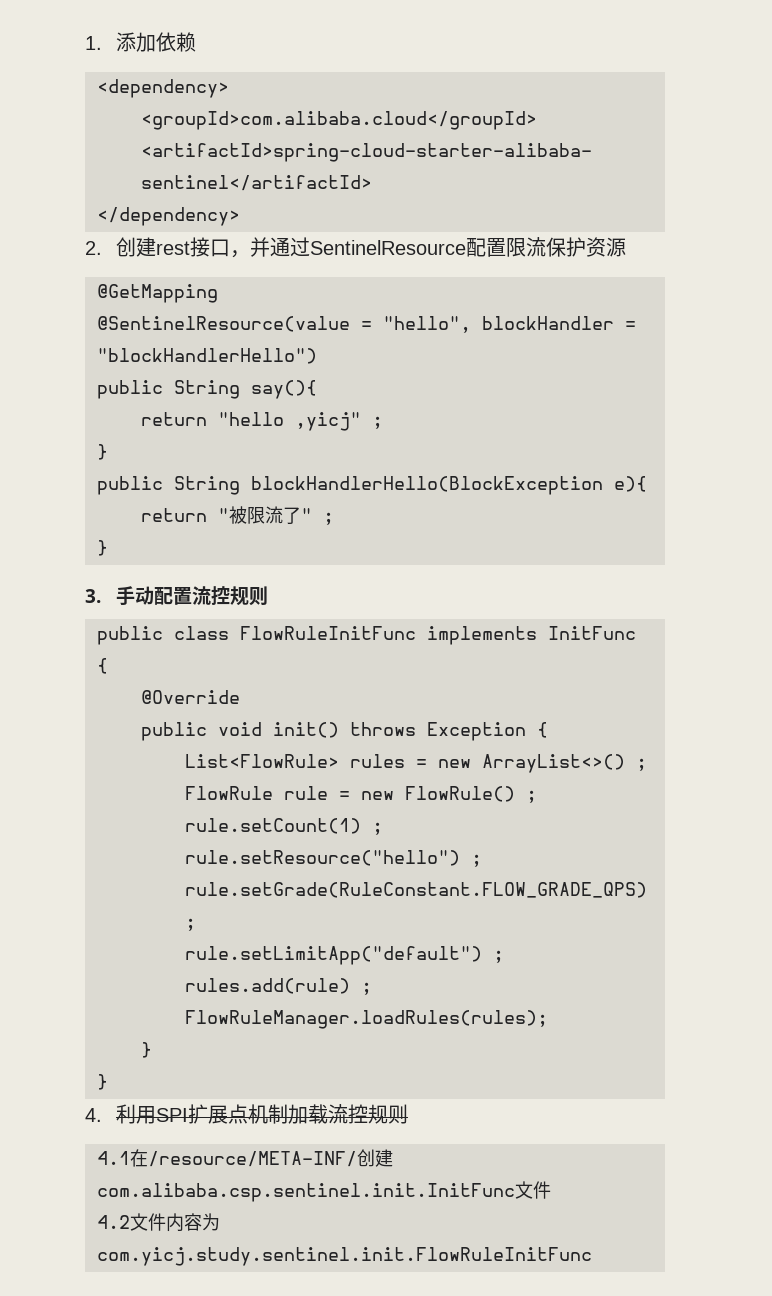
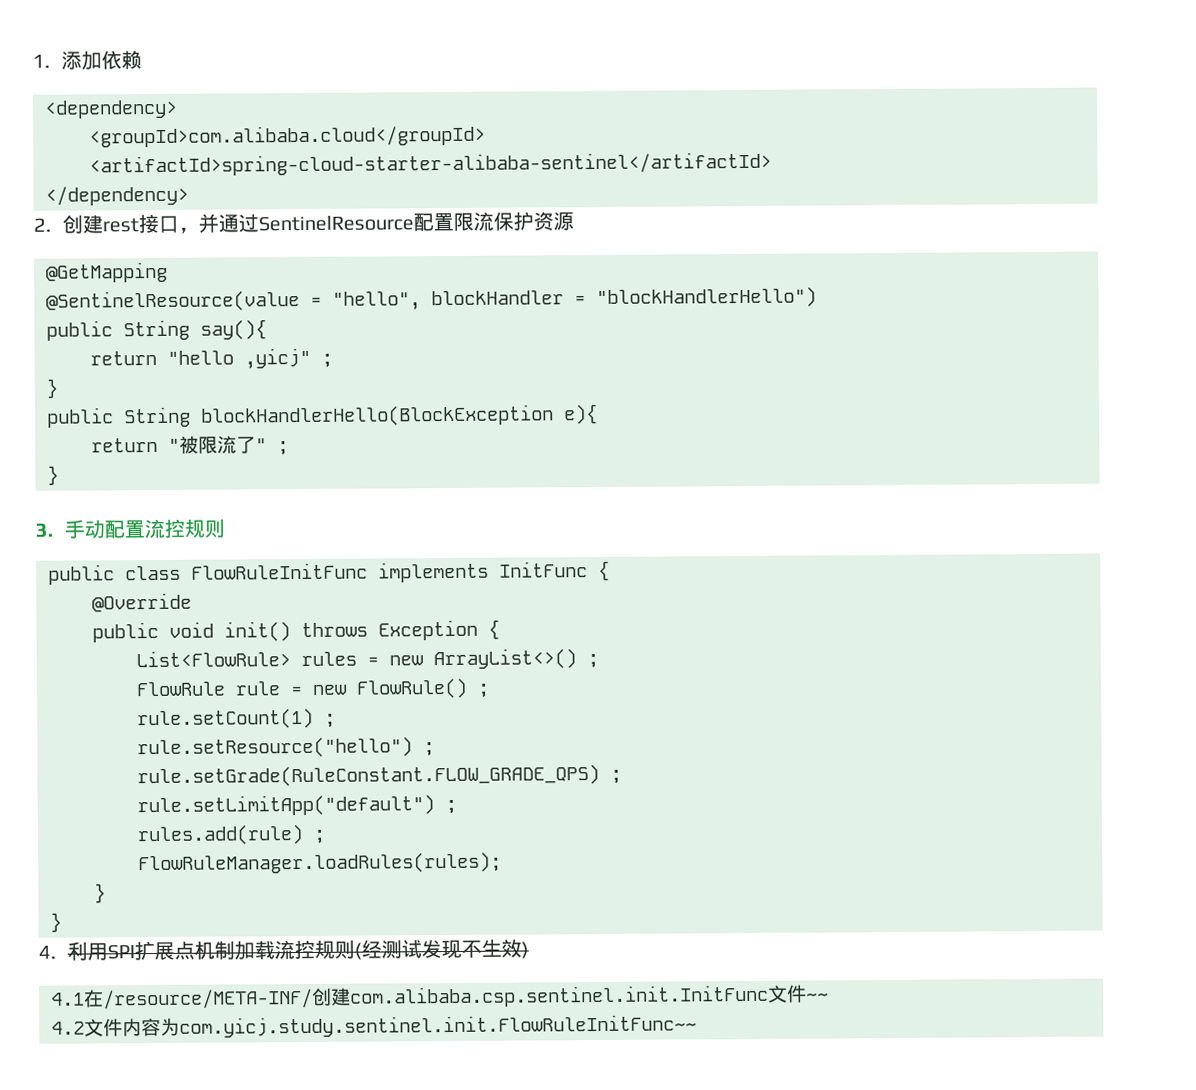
- 4.利用SPI扩展点机制加载流控规则
+ 4.利用SPI扩展点机制加载流控规则(经测试发现不生效)
- 4.1在/resource/META-INF/创建com.alibaba.csp.sentinel.init.InitFunc文件
+ 4.1在/resource/META-INF/创建com.alibaba.csp.sentinel.init.InitFunc文件~~
- 4.2文件内容为com.yicj.study.sentinel.init.FlowRuleInitFunc
+ 4.2文件内容为com.yicj.study.sentinel.init.FlowRuleInitFunc~~

